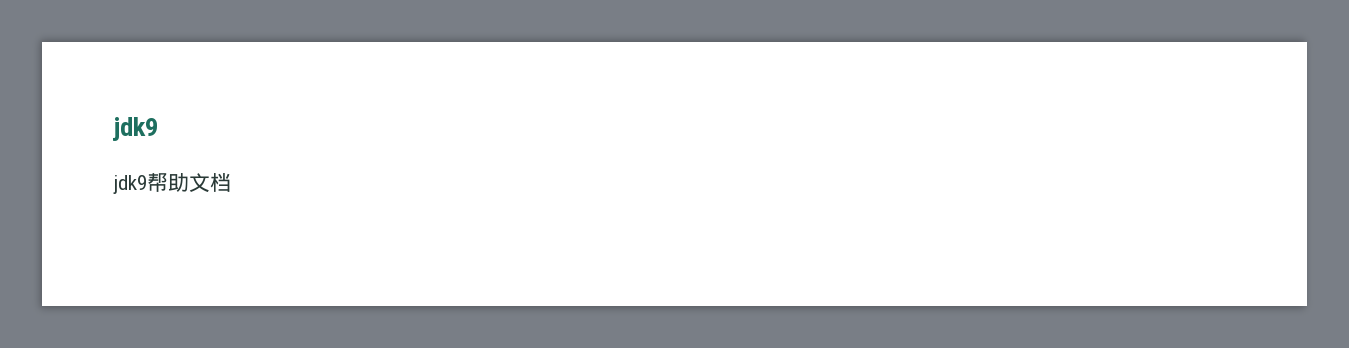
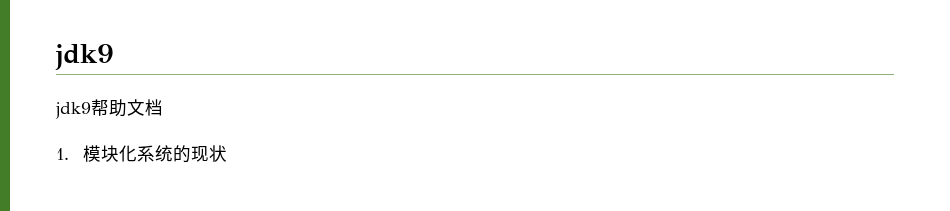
+ 1.模块化系统的现状

